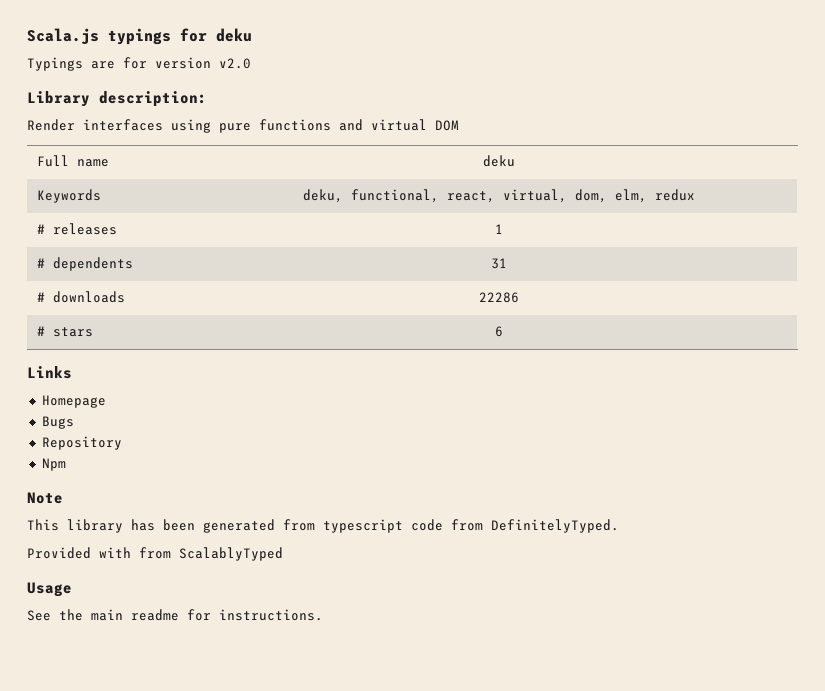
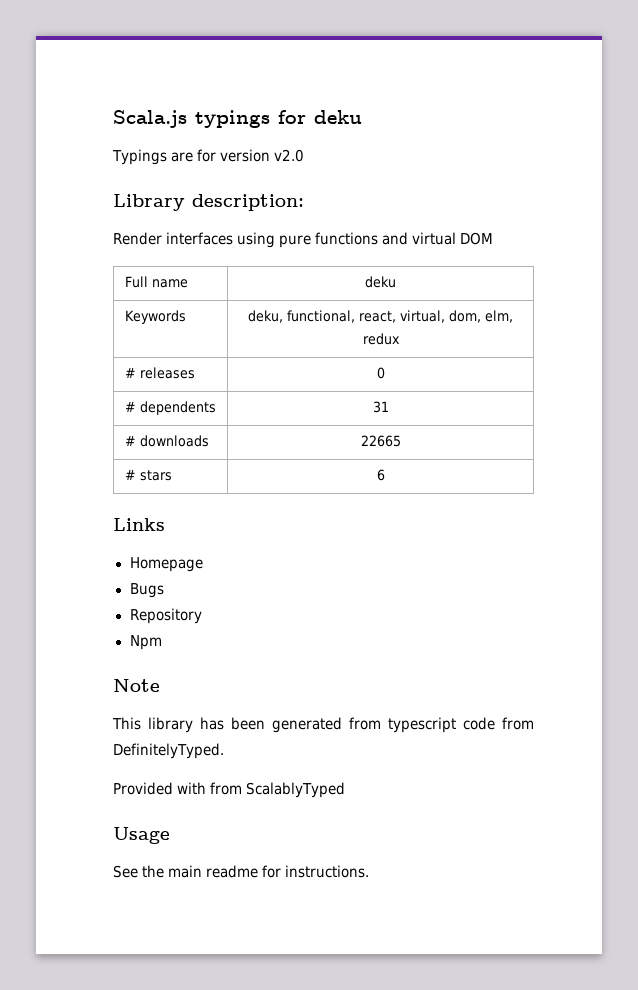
- # releases | 1
+ # releases | 0
- # downloads | 22286
+ # downloads | 22665

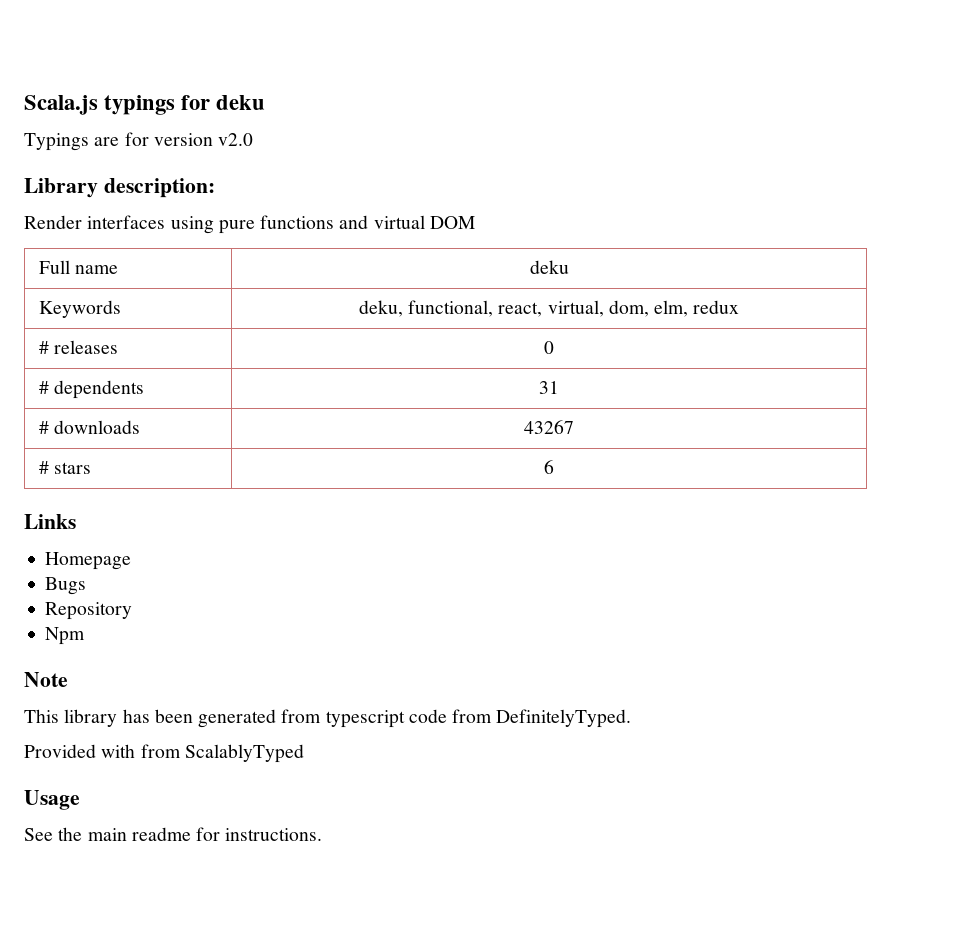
- # downloads | 22665
+ # downloads | 43267

